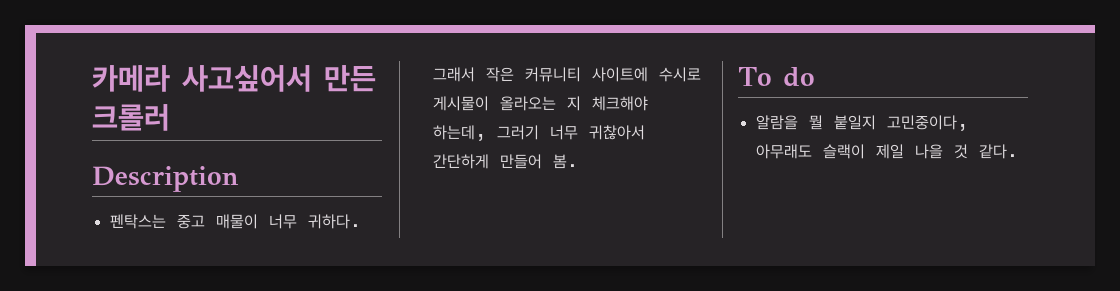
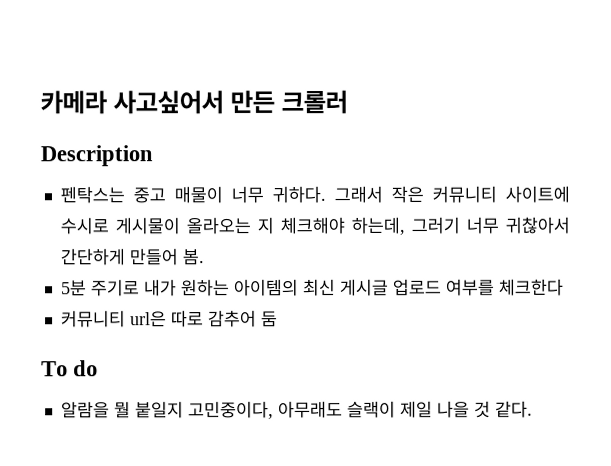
+ 5분 주기로 내가 원하는 아이템의 최신 게시글 업로드 여부를 체크한다
+ 커뮤니티 url은 따로 감추어 둠

